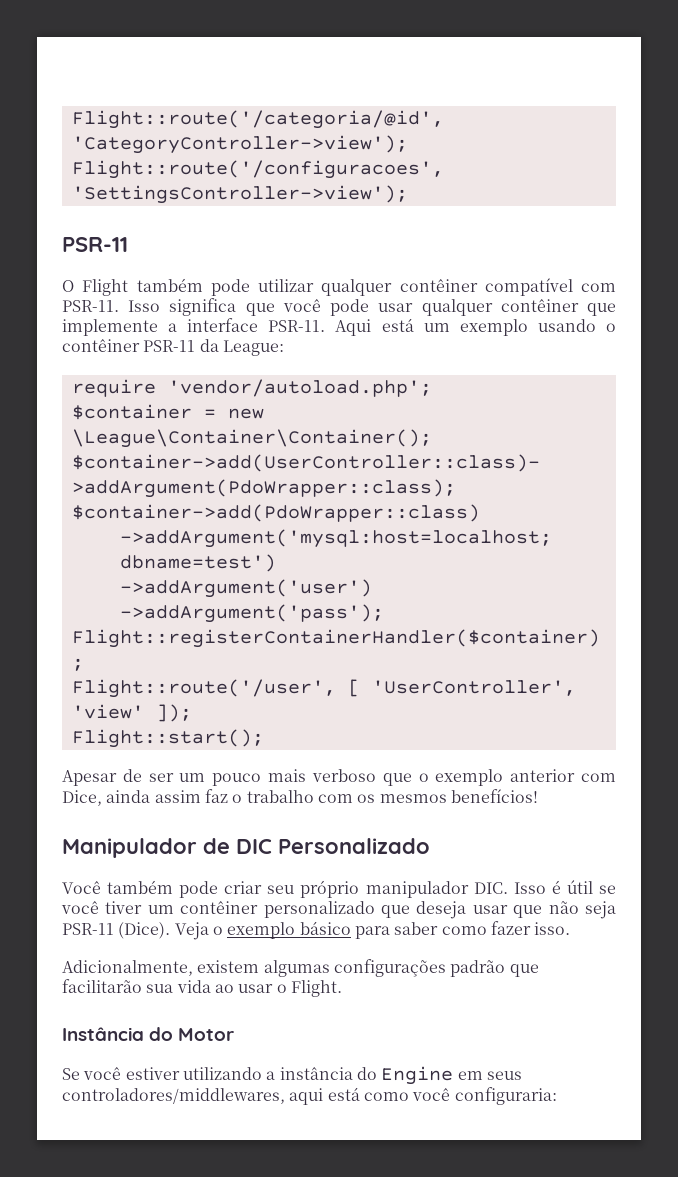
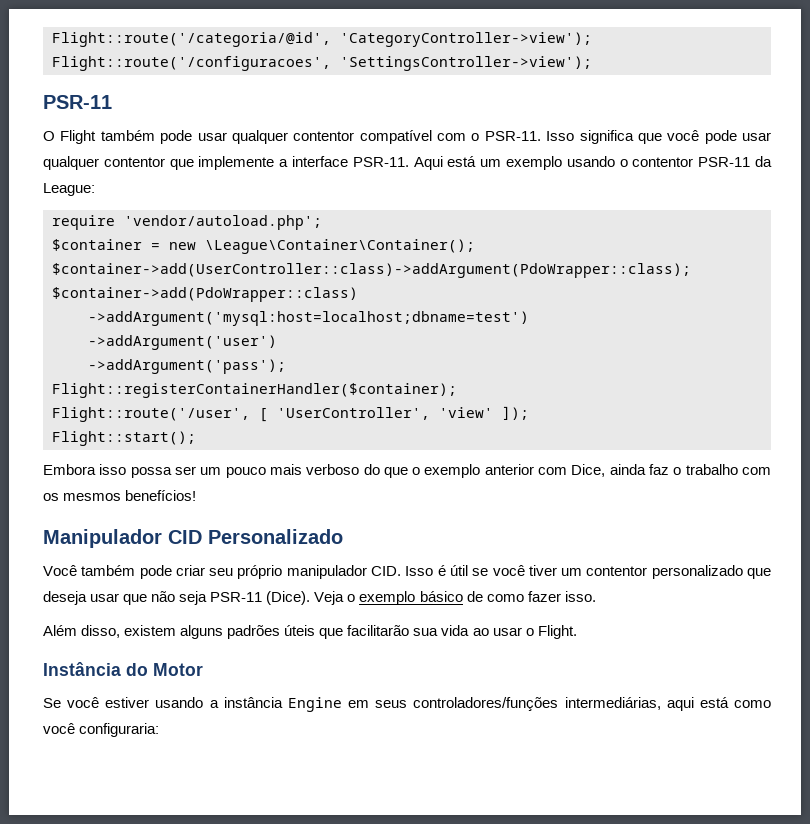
- O Flight também pode utilizar qualquer contêiner compatível com PSR-11.
+ O Flight também pode usar qualquer contentor compatível com o PSR-11.
- Isso significa que você pode usar qualquer contêiner que implemente a interface PSR-11.
+ Isso significa que você pode usar qualquer contentor que implemente a interface PSR-11.
- Aqui está um exemplo usando o contêiner PSR-11 da League:
+ Aqui está um exemplo usando o contentor PSR-11 da League:
- Apesar de ser um pouco mais verboso que o exemplo anterior com Dice, ainda assim faz o trabalho com os mesmos benefícios!
+ Embora isso possa ser um pouco mais verboso do que o exemplo anterior com Dice, ainda faz o trabalho com os mesmos benefícios!
- Manipulador de DIC Personalizado
+ Manipulador CID Personalizado
- Você também pode criar seu próprio manipulador DIC. Isso é útil se você tiver um contêiner personalizado que deseja usar que não seja PSR-11 (Dice).
+ Você também pode criar seu próprio manipulador CID. Isso é útil se você tiver um contentor personalizado que deseja usar que não seja PSR-11 (Dice).
- Veja o exemplo básico para saber como fazer isso.
+ Veja o exemplo básico de como fazer isso.
- Adicionalmente, existem algumas configurações padrão que facilitarão sua vida ao usar o Flight.
+ Além disso, existem alguns padrões úteis que facilitarão sua vida ao usar o Flight.
- Se você estiver utilizando a instância do Engine em seus controladores/middlewares, aqui está como você configuraria:
+ Se você estiver usando a instância Engine em seus controladores/funções intermediárias, aqui está como você configuraria:

